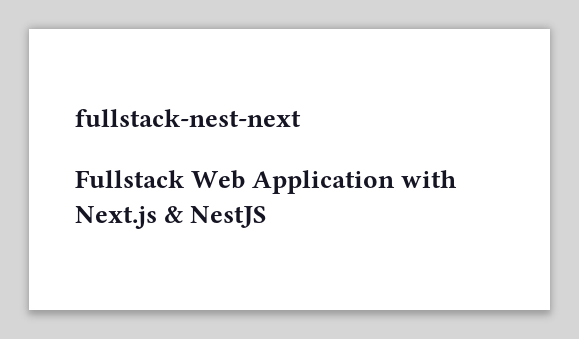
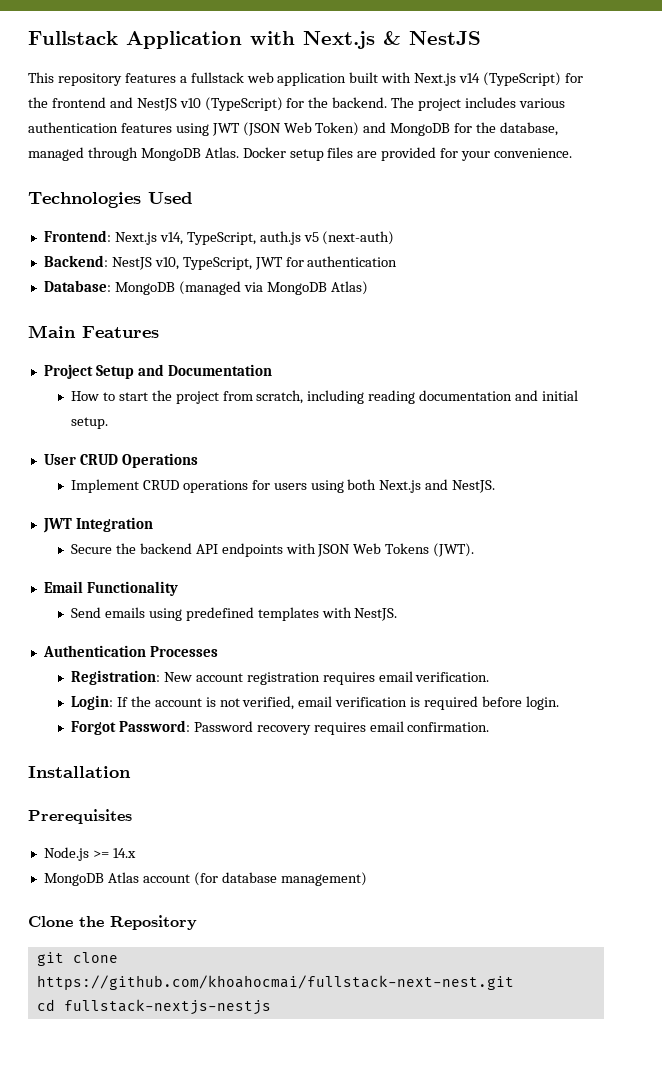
- fullstack-nest-next
- Fullstack Web Application with Next.js & NestJS
+ Fullstack Application with Next.js & NestJS
+ This repository features a fullstack web application built with Next.js v14 (TypeScript) for the frontend and NestJS v10 (TypeScript) for the backend. The project includes various authentication features using JWT (JSON Web Token) and MongoDB for the database, managed through MongoDB Atlas. Docker setup files are provided for your convenience.
+ Technologies Used
+ Frontend: Next.js v14, TypeScript, auth.js v5 (next-auth)
+ Backend: NestJS v10, TypeScript, JWT for authentication
+ Database: MongoDB (managed via MongoDB Atlas)
+ Main Features
+ Project Setup and Documentation
+ How to start the project from scratch, including reading documentation and initial setup.
+ User CRUD Operations
+ Implement CRUD operations for users using both Next.js and NestJS.
+ JWT Integration
+ Secure the backend API endpoints with JSON Web Tokens (JWT).
+ Email Functionality
+ Send emails using predefined templates with NestJS.
+ Authentication Processes
+ Registration: New account registration requires email verification.
+ Login: If the account is not verified, email verification is required before login.
+ Forgot Password: Password recovery requires email confirmation.
+ Installation
+ Prerequisites
+ Node.js >= 14.x
+ MongoDB Atlas account (for database management)
+ Clone the Repository
+ git clone https://github.com/khoahocmai/fullstack-next-nest.git
+ cd fullstack-nextjs-nestjs

